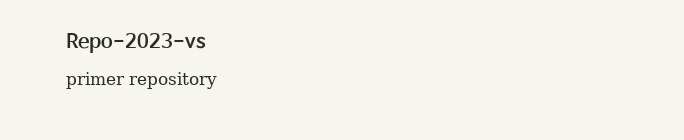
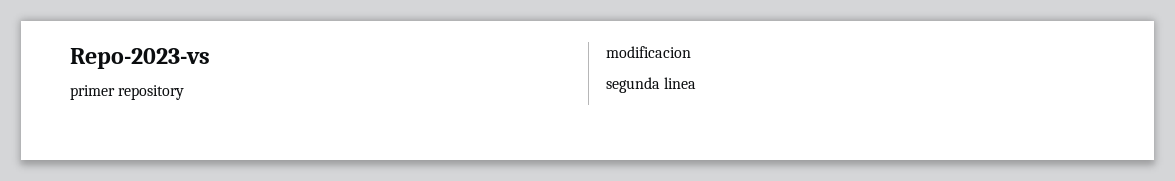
+ modificacion
+ segunda linea

